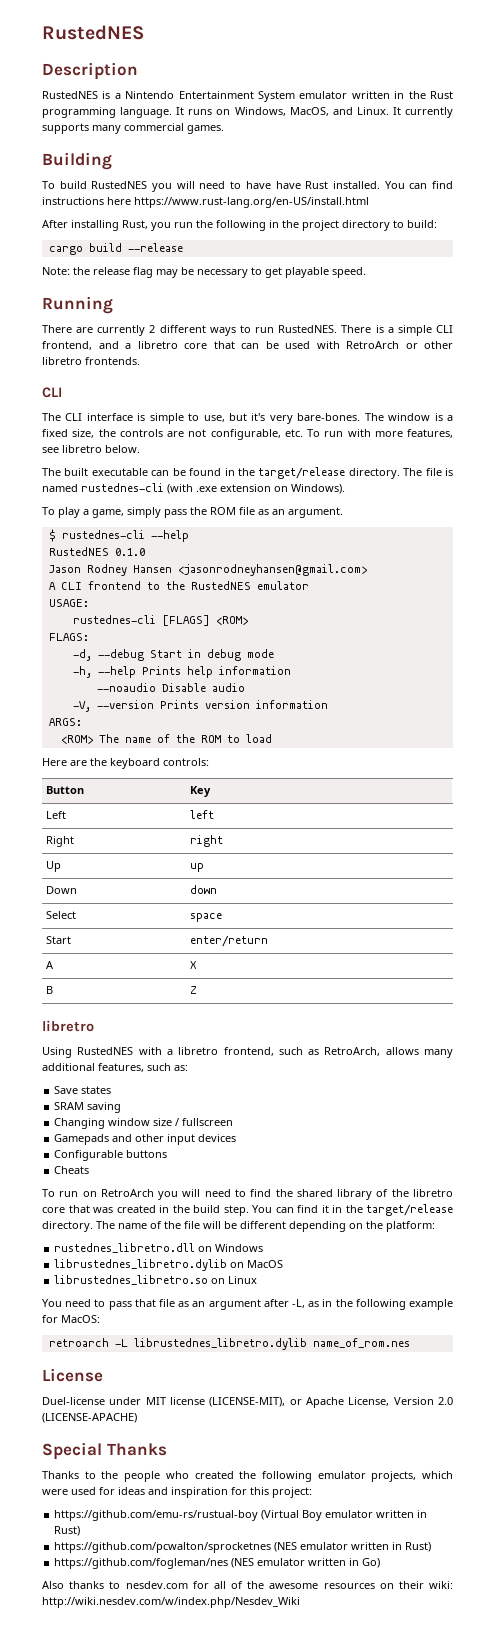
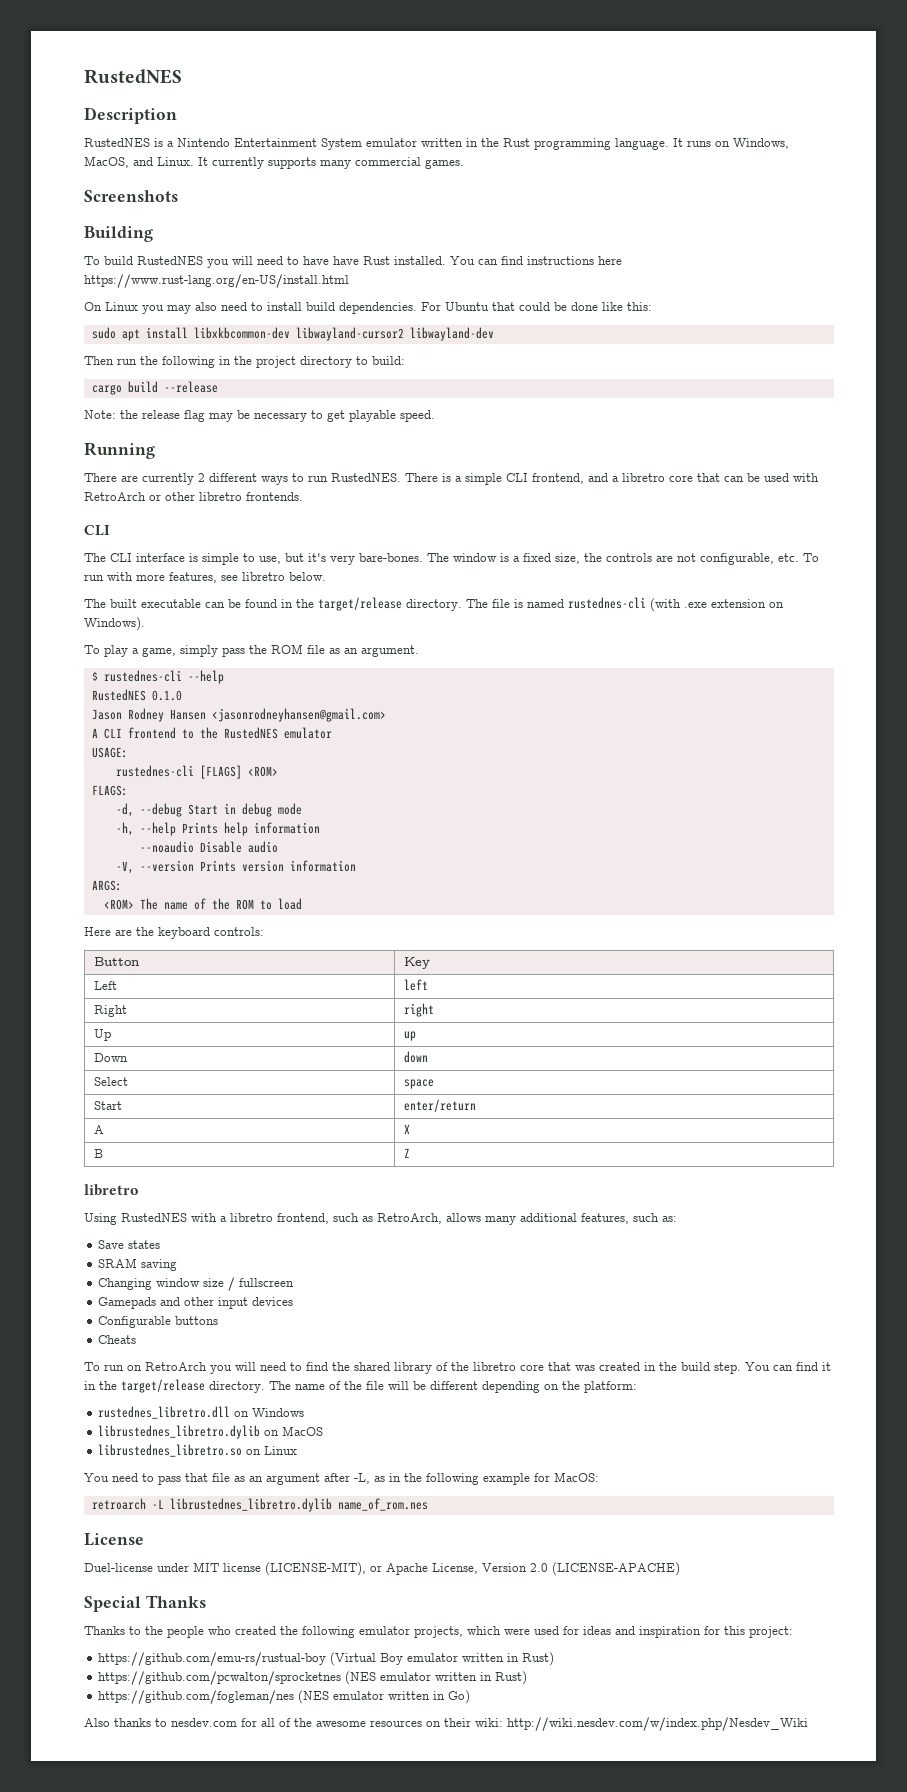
+ Screenshots
- After installing Rust, you run the following in the project directory to build:
+ On Linux you may also need to install build dependencies. For Ubuntu that could be done like this:
+ sudo apt install libxkbcommon-dev libwayland-cursor2 libwayland-dev
+ Then run the following in the project directory to build:

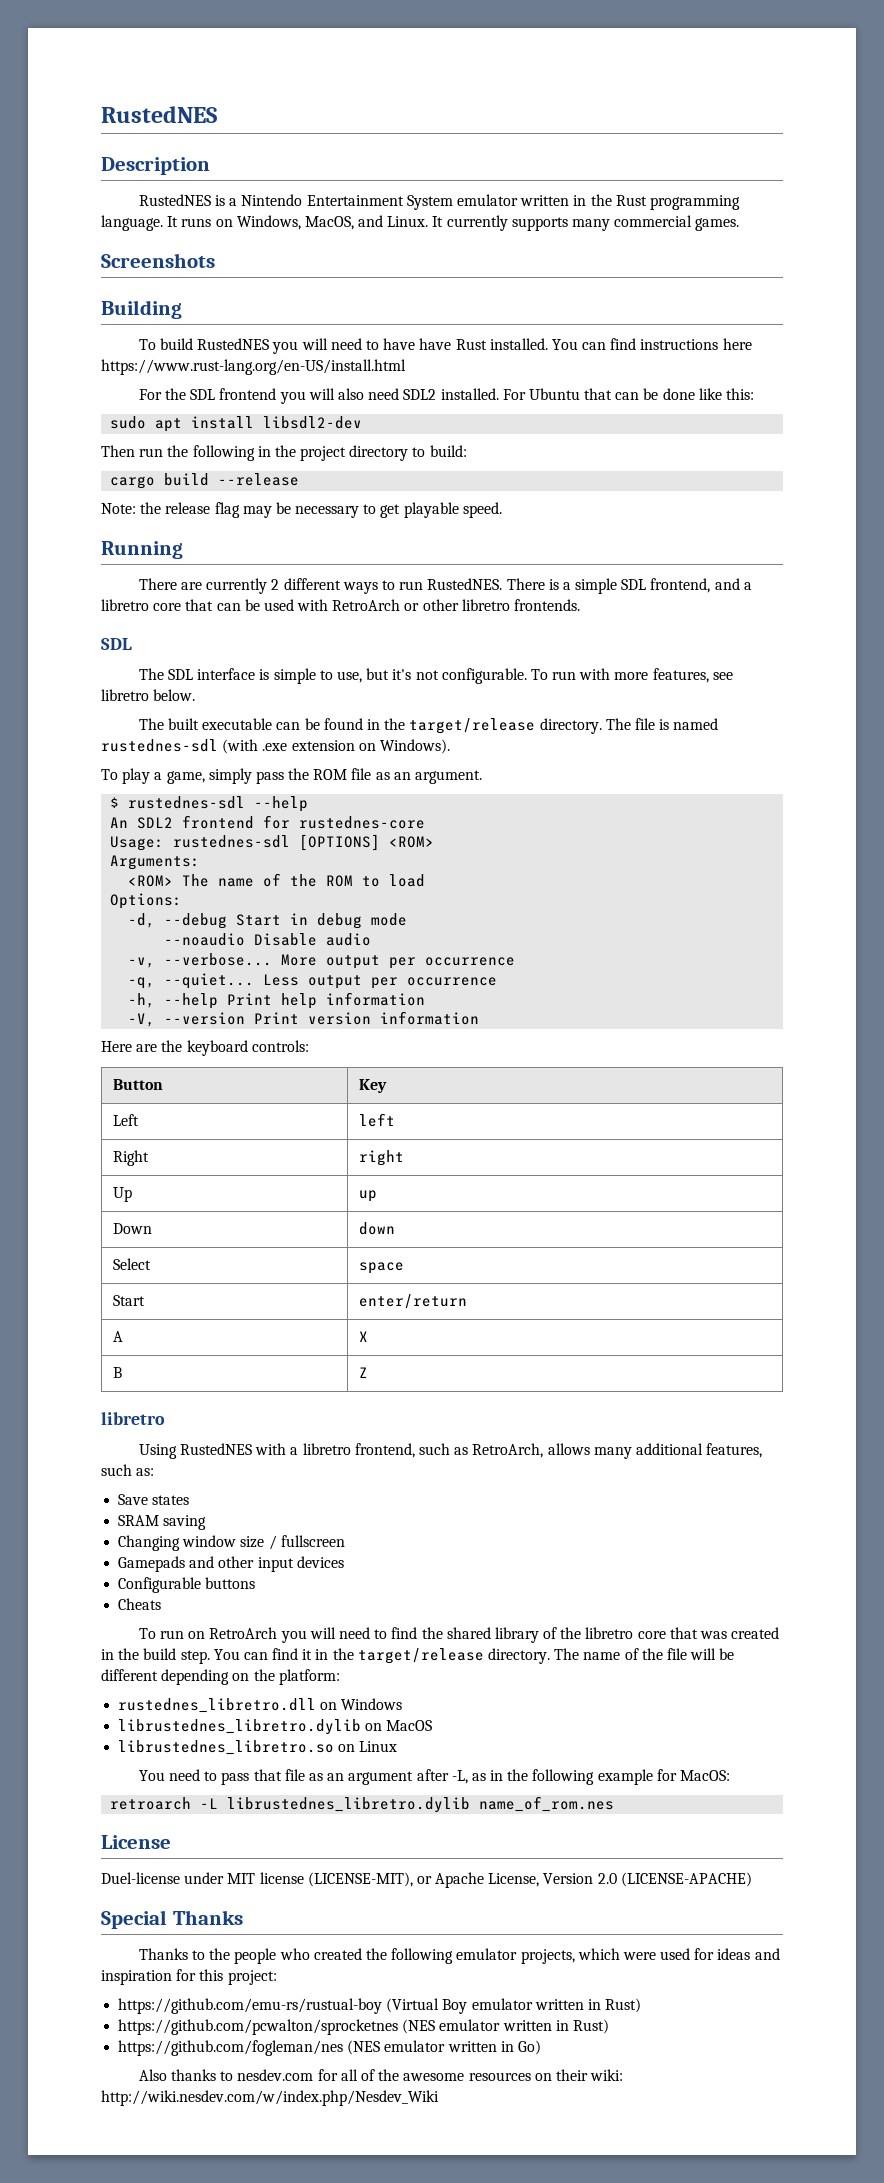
- On Linux you may also need to install build dependencies.
+ For the SDL frontend you will also need SDL2 installed.
- For Ubuntu that could be done like this:
+ For Ubuntu that can be done like this:
- sudo apt install libxkbcommon-dev libwayland-cursor2 libwayland-dev
+ sudo apt install libsdl2-dev
- There is a simple CLI frontend, and a libretro core that can be used with RetroArch or other libretro frontends.
- CLI
- The CLI interface is simple to use, but it's very bare-bones. The window is a fixed size, the controls are not configurable, etc. To run with more features, see libretro below.
+ There is a simple SDL frontend, and a libretro core that can be used with RetroArch or other libretro frontends.
+ SDL
+ The SDL interface is simple to use, but it's not configurable. To run with more features, see libretro below.
- The file is named rustednes-cli (with .exe extension on Windows).
+ The file is named rustednes-sdl (with .exe extension on Windows).
- $ rustednes-cli --help
+ $ rustednes-sdl --help
- RustedNES 0.1.0
- Jason Rodney Hansen <jasonrodneyhansen@gmail.com>
- A CLI frontend to the RustedNES emulator
- USAGE:
- rustednes-cli [FLAGS] <ROM>
- FLAGS:
- -d, --debug Start in debug mode
- -h, --help Prints help information
- --noaudio Disable audio
- -V, --version Prints version information
- ARGS:
+ An SDL2 frontend for rustednes-core
+ Usage: rustednes-sdl [OPTIONS] <ROM>
+ Arguments:
+ Options:
+ -d, --debug Start in debug mode
+ --noaudio Disable audio
+ -v, --verbose... More output per occurrence
+ -q, --quiet... Less output per occurrence
+ -h, --help Print help information
+ -V, --version Print version information

